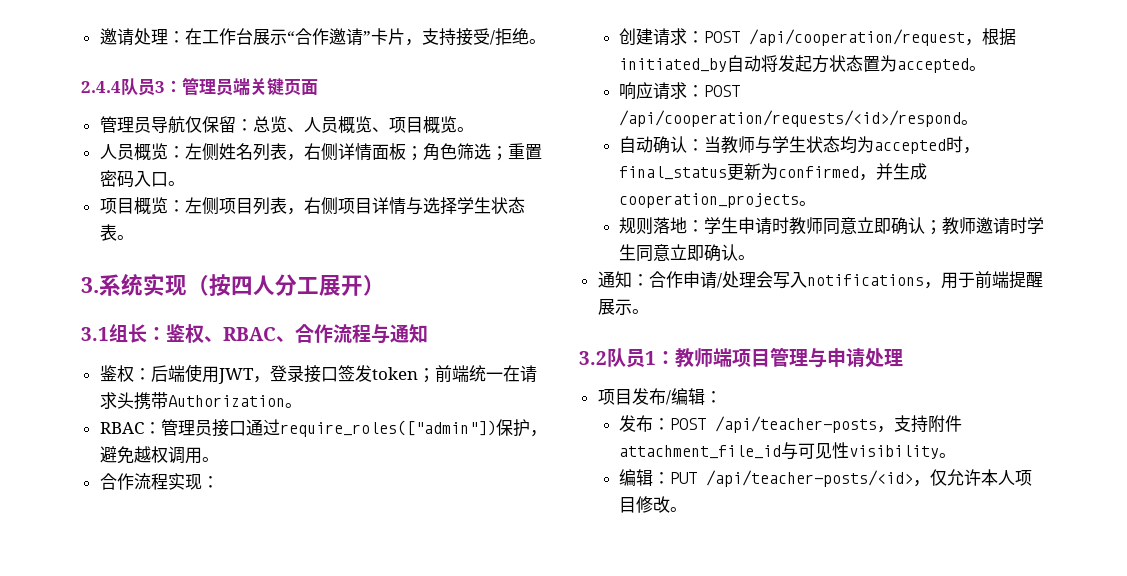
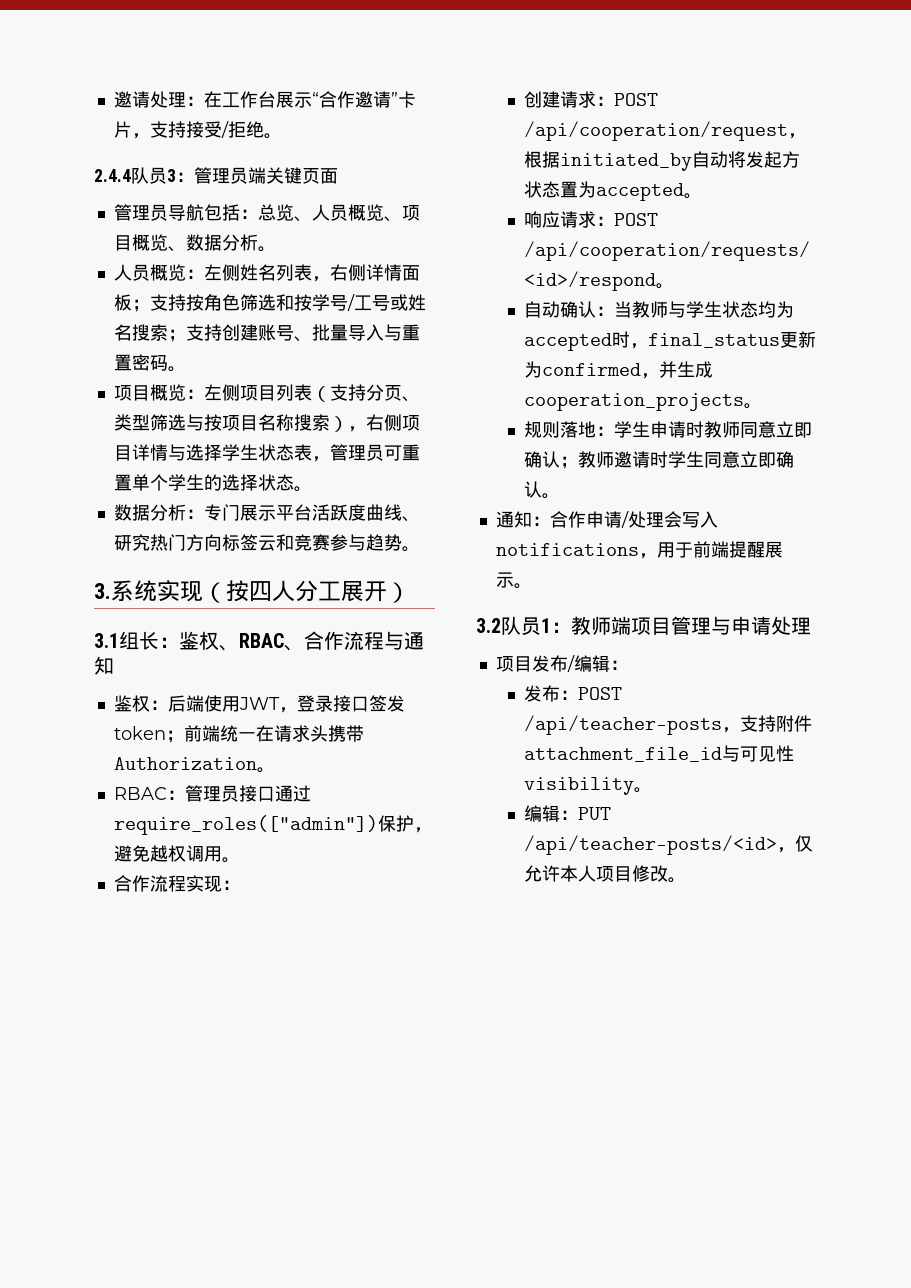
- 管理员导航仅保留：总览、人员概览、项目概览。
+ 管理员导航包括：总览、人员概览、项目概览、数据分析。
- 人员概览：左侧姓名列表，右侧详情面板；角色筛选；重置密码入口。
+ 人员概览：左侧姓名列表，右侧详情面板；支持按角色筛选和按学号/工号或姓名搜索；支持创建账号、批量导入与重置密码。
- 项目概览：左侧项目列表，右侧项目详情与选择学生状态表。
+ 项目概览：左侧项目列表（支持分页、类型筛选与按项目名称搜索），右侧项目详情与选择学生状态表，管理员可重置单个学生的选择状态。
+ 数据分析：专门展示平台活跃度曲线、研究热门方向标签云和竞赛参与趋势。

